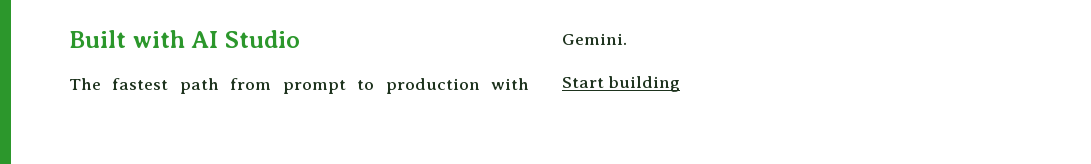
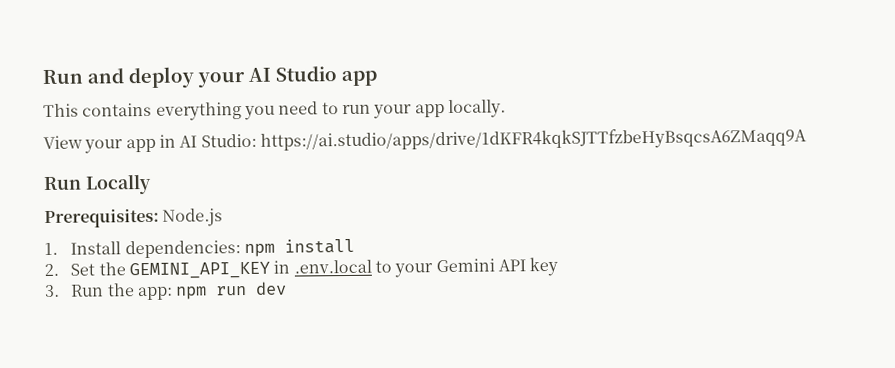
- Built with AI Studio
- The fastest path from prompt to production with Gemini.
- Start building
+ Run and deploy your AI Studio app
+ This contains everything you need to run your app locally.
+ View your app in AI Studio: https://ai.studio/apps/drive/1dKFR4kqkSJTTfzbeHyBsqcsA6ZMaqq9A
+ Run Locally
+ Prerequisites: Node.js
+ 1. Install dependencies: npm install
+ 2. Set the GEMINI_API_KEY in .env.local to your Gemini API key
+ 3. Run the app: npm run dev

